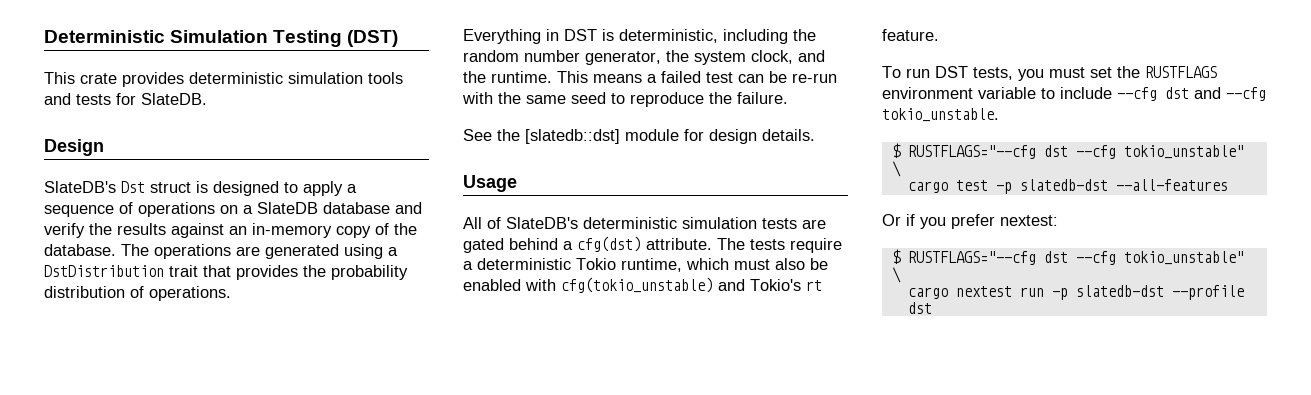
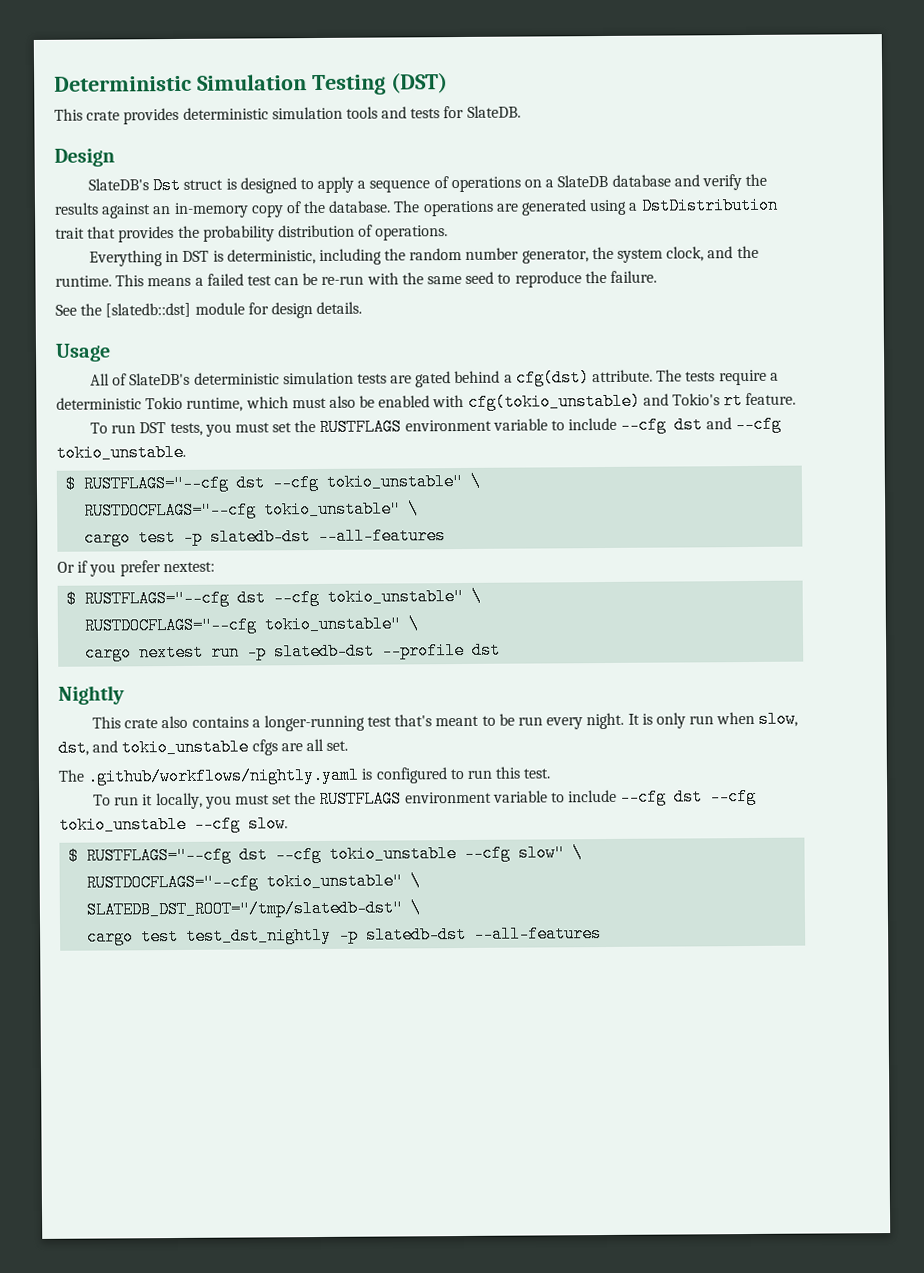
  To run DST tests, you must set the RUSTFLAGS environment variable to include --cfg dst and --cfg tokio_unstable.
  $ RUSTFLAGS="--cfg dst --cfg tokio_unstable" \
+ RUSTDOCFLAGS="--cfg tokio_unstable" \
  Or if you prefer nextest:
  $ RUSTFLAGS="--cfg dst --cfg tokio_unstable" \
+ RUSTDOCFLAGS="--cfg tokio_unstable" \
+ Nightly
+ This crate also contains a longer-running test that's meant to be run every night. It is only run when slow, dst, and tokio_unstable cfgs are all set.
+ The .github/workflows/nightly.yaml is configured to run this test.
+ To run it locally, you must set the RUSTFLAGS environment variable to include --cfg dst --cfg tokio_unstable --cfg slow.
+ $ RUSTFLAGS="--cfg dst --cfg tokio_unstable --cfg slow" \
+ RUSTDOCFLAGS="--cfg tokio_unstable" \
+ SLATEDB_DST_ROOT="/tmp/slatedb-dst" \
+ cargo test test_dst_nightly -p slatedb-dst --all-features

